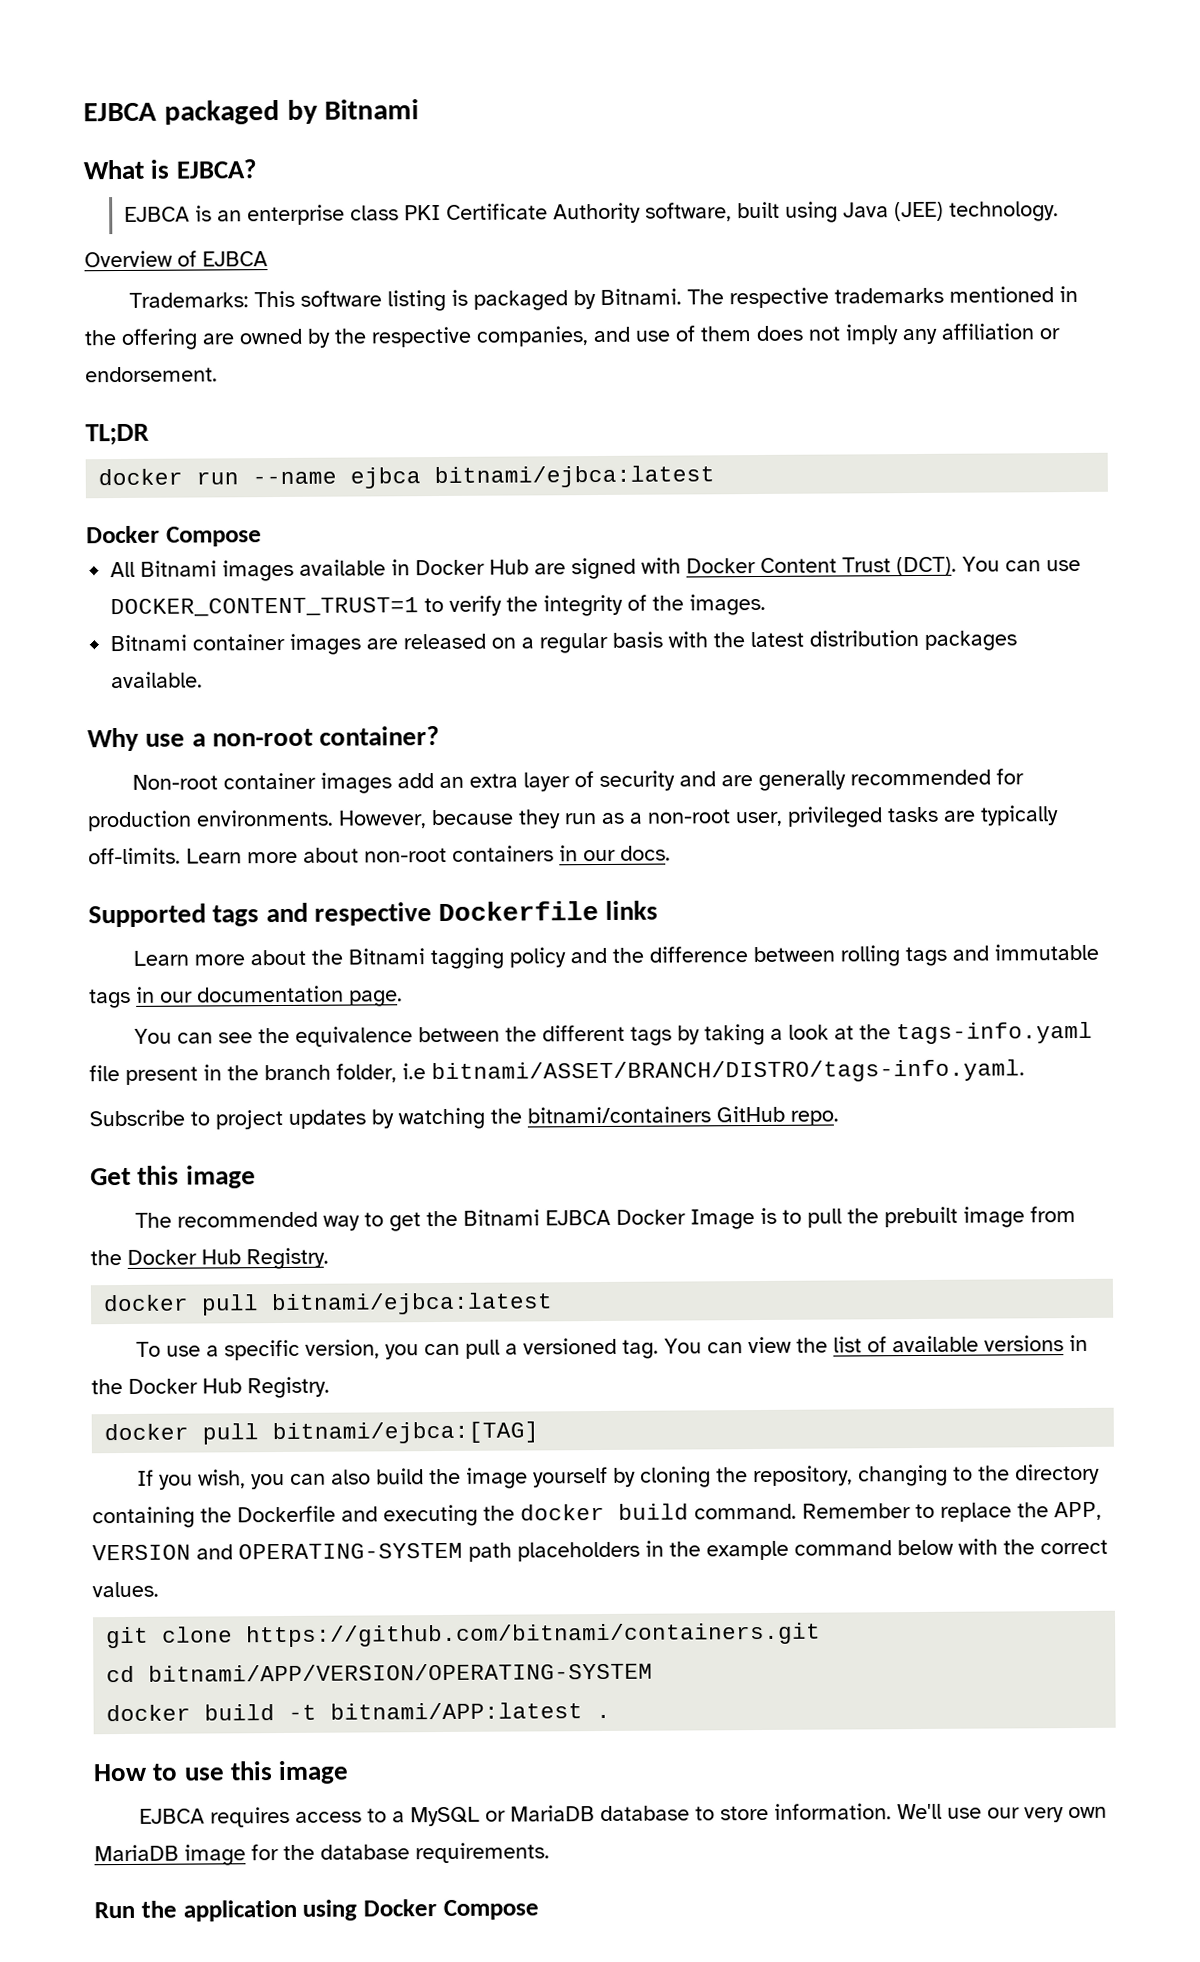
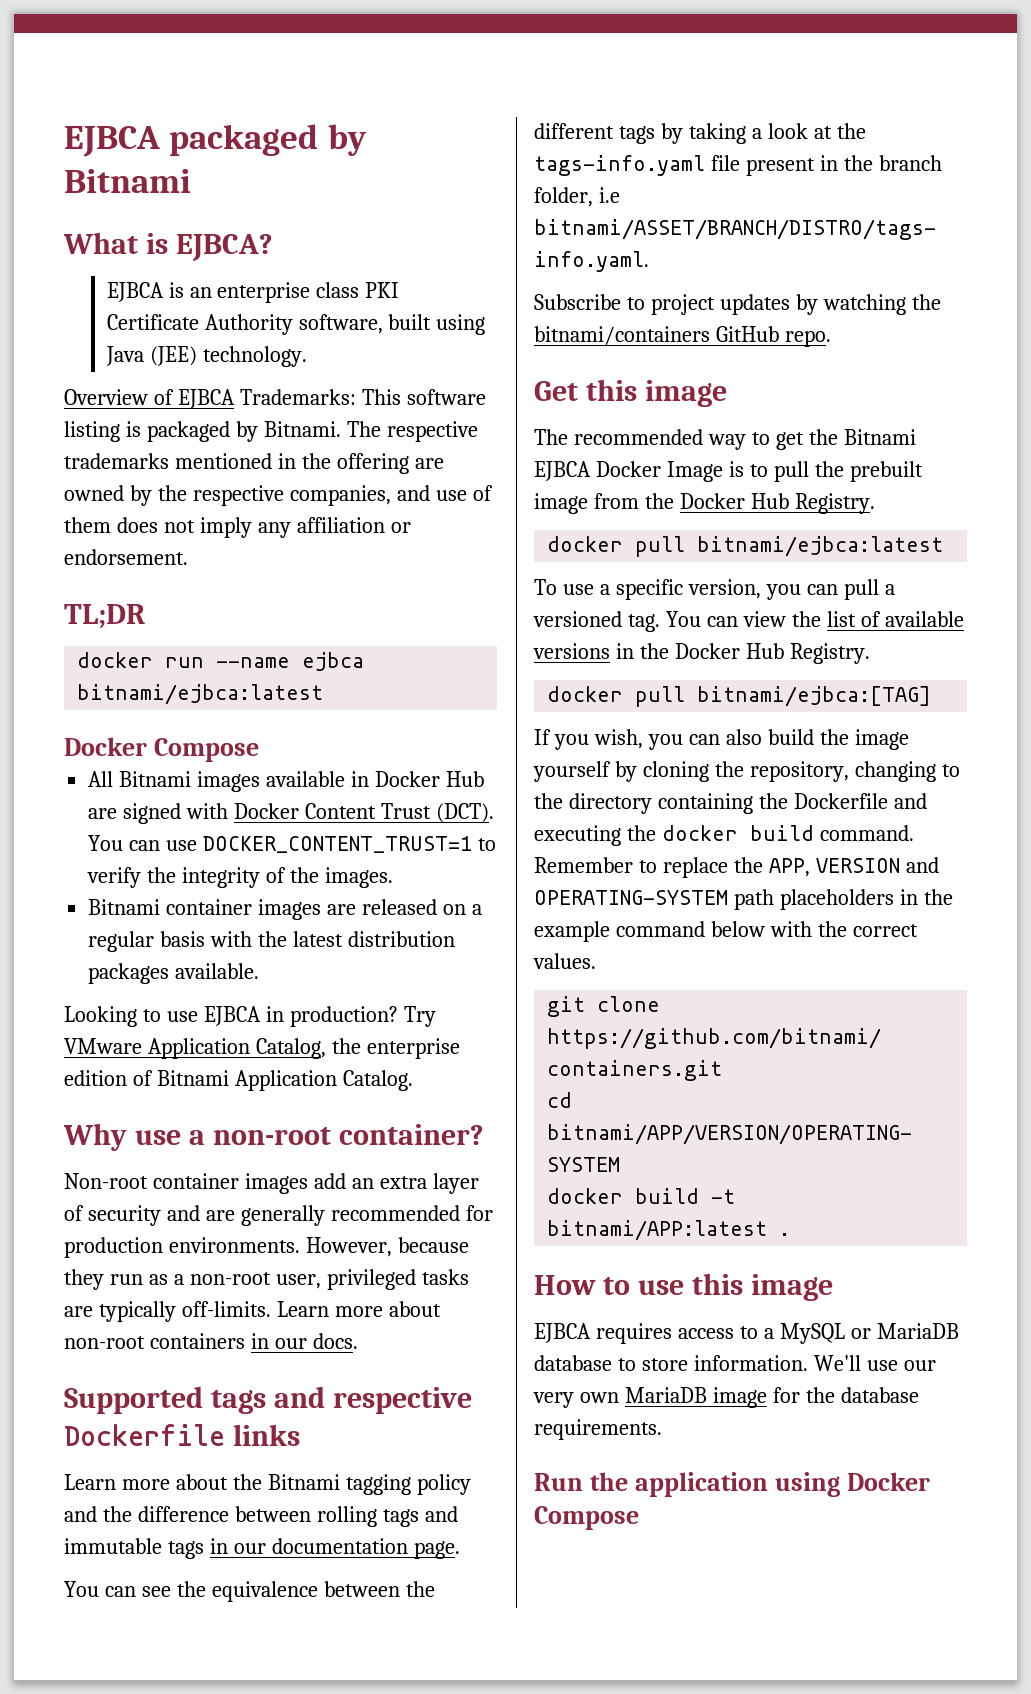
- Overview of EJBCA
- Trademarks: This software listing is packaged by Bitnami.
+ Overview of EJBCA Trademarks: This software listing is packaged by Bitnami.
+ Looking to use EJBCA in production? Try VMware Application Catalog, the enterprise edition of Bitnami Application Catalog.

